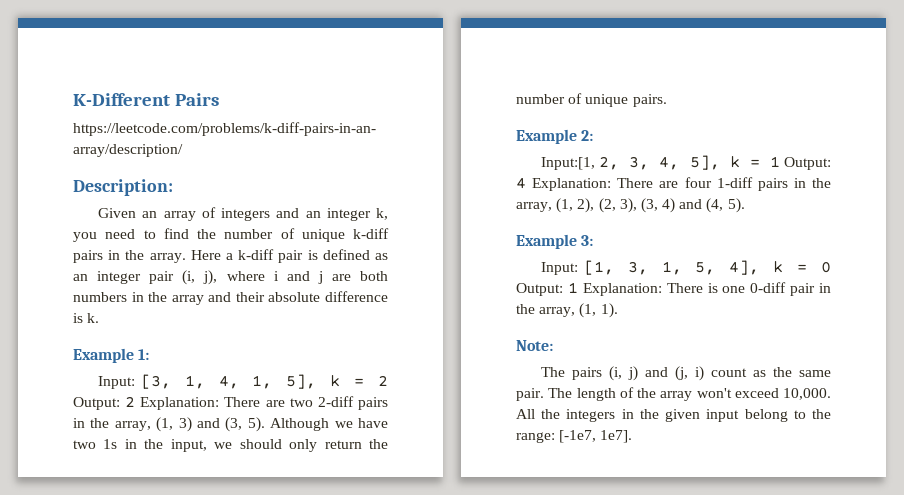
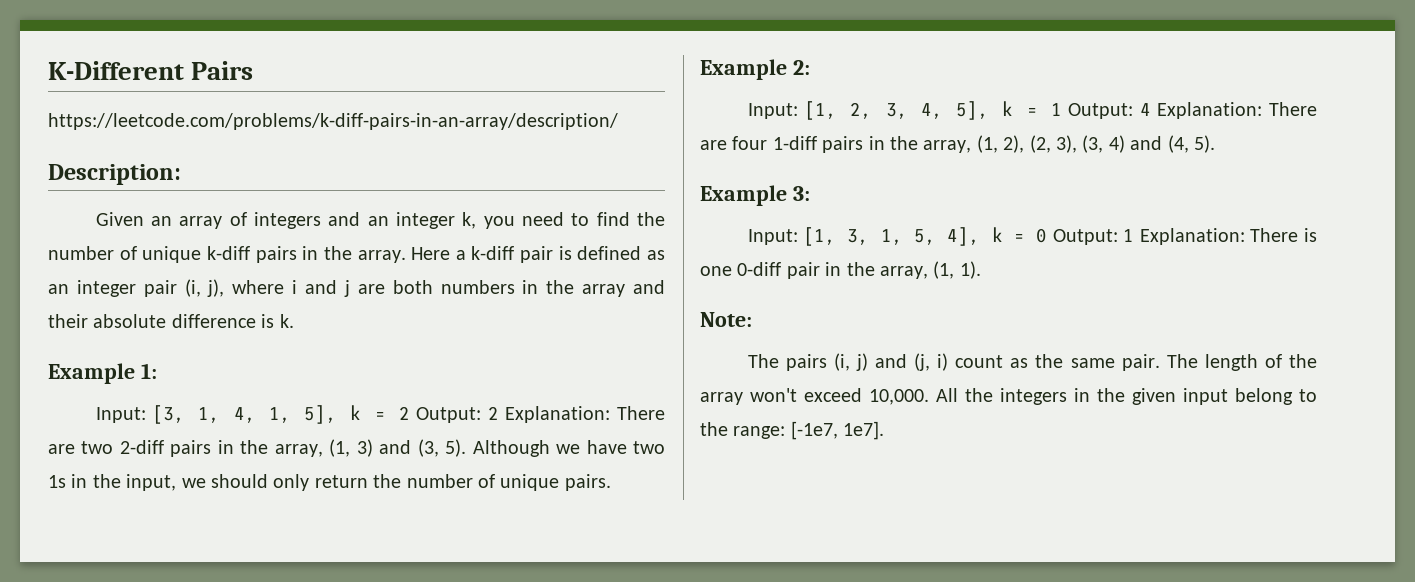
- Input:[1, 2, 3, 4, 5], k = 1 Output: 4 Explanation: There are four 1-diff pairs in the array, (1, 2), (2, 3), (3, 4) and (4, 5).
+ Input: [1, 2, 3, 4, 5], k = 1 Output: 4 Explanation: There are four 1-diff pairs in the array, (1, 2), (2, 3), (3, 4) and (4, 5).

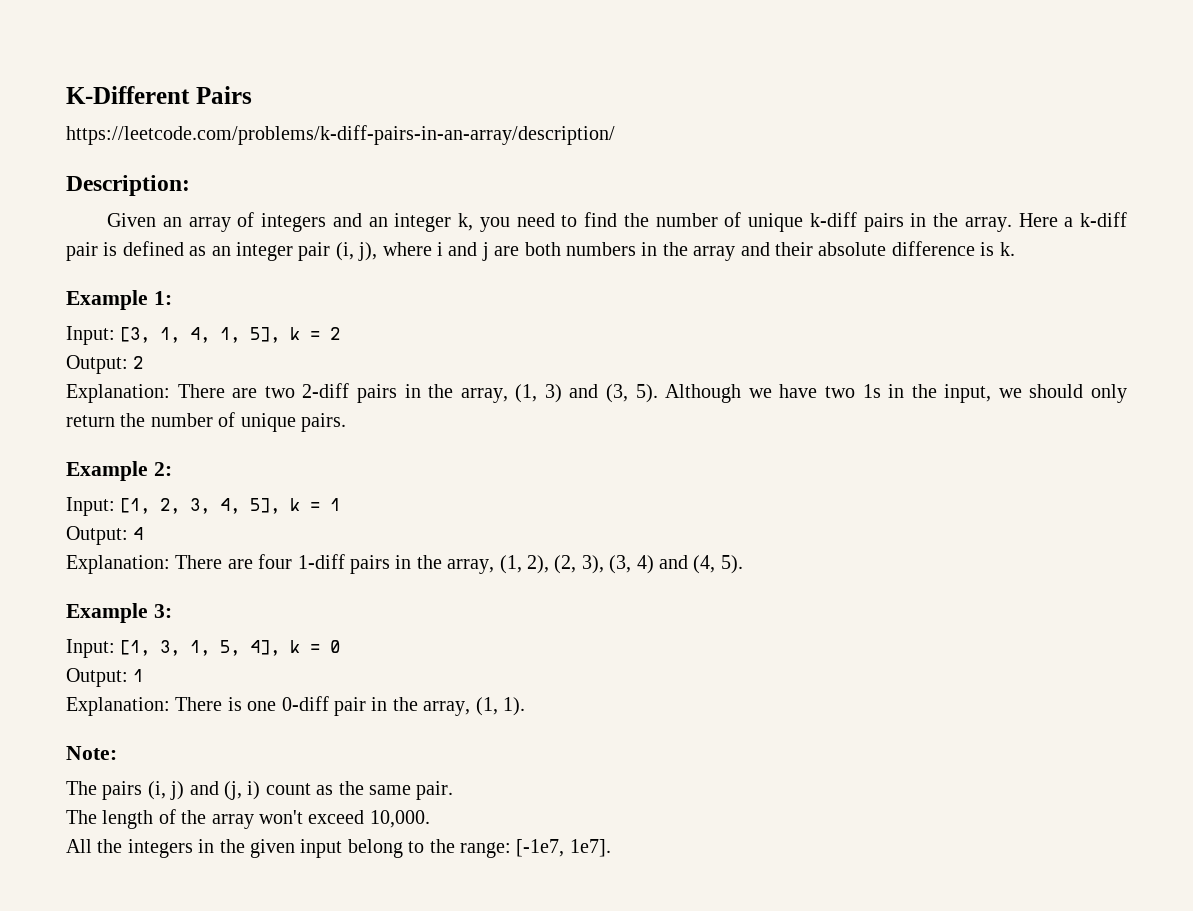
- Input: [3, 1, 4, 1, 5], k = 2 Output: 2 Explanation: There are two 2-diff pairs in the array, (1, 3) and (3, 5).
+ Input: [3, 1, 4, 1, 5], k = 2
+ Output: 2
+ Explanation: There are two 2-diff pairs in the array, (1, 3) and (3, 5).
- Input: [1, 2, 3, 4, 5], k = 1 Output: 4 Explanation: There are four 1-diff pairs in the array, (1, 2), (2, 3), (3, 4) and (4, 5).
+ Input: [1, 2, 3, 4, 5], k = 1
+ Output: 4
+ Explanation: There are four 1-diff pairs in the array, (1, 2), (2, 3), (3, 4) and (4, 5).
- Input: [1, 3, 1, 5, 4], k = 0 Output: 1 Explanation: There is one 0-diff pair in the array, (1, 1).
+ Input: [1, 3, 1, 5, 4], k = 0
+ Output: 1
+ Explanation: There is one 0-diff pair in the array, (1, 1).
- The pairs (i, j) and (j, i) count as the same pair. The length of the array won't exceed 10,000. All the integers in the given input belong to the range: [-1e7, 1e7].
+ The pairs (i, j) and (j, i) count as the same pair.
+ The length of the array won't exceed 10,000.
+ All the integers in the given input belong to the range: [-1e7, 1e7].

